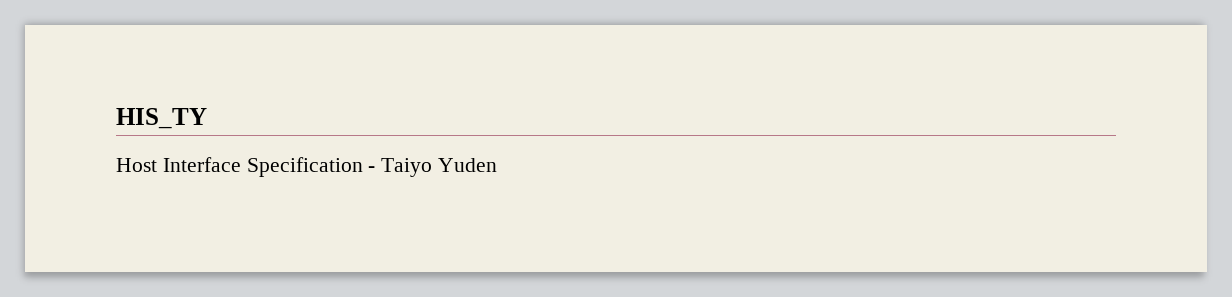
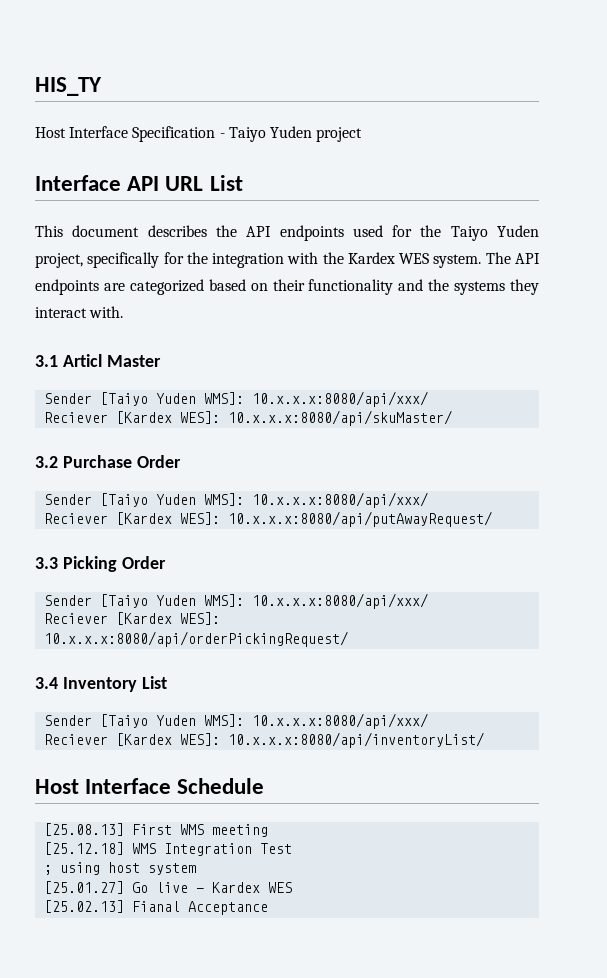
- Host Interface Specification - Taiyo Yuden
+ Host Interface Specification - Taiyo Yuden project
+ Interface API URL List
+ This document describes the API endpoints used for the Taiyo Yuden project, specifically for the integration with the Kardex WES system. The API endpoints are categorized based on their functionality and the systems they interact with.
+ 3.1 Articl Master
+ Sender [Taiyo Yuden WMS]: 10.x.x.x:8080/api/xxx/
+ Reciever [Kardex WES]: 10.x.x.x:8080/api/skuMaster/
+ 3.2 Purchase Order
+ Sender [Taiyo Yuden WMS]: 10.x.x.x:8080/api/xxx/
+ Reciever [Kardex WES]: 10.x.x.x:8080/api/putAwayRequest/
+ 3.3 Picking Order
+ Sender [Taiyo Yuden WMS]: 10.x.x.x:8080/api/xxx/
+ Reciever [Kardex WES]: 10.x.x.x:8080/api/orderPickingRequest/
+ 3.4 Inventory List
+ Sender [Taiyo Yuden WMS]: 10.x.x.x:8080/api/xxx/
+ Reciever [Kardex WES]: 10.x.x.x:8080/api/inventoryList/
+ Host Interface Schedule
+ [25.08.13] First WMS meeting
+ [25.12.18] WMS Integration Test
+ ; using host system
+ [25.01.27] Go live - Kardex WES
+ [25.02.13] Fianal Acceptance

